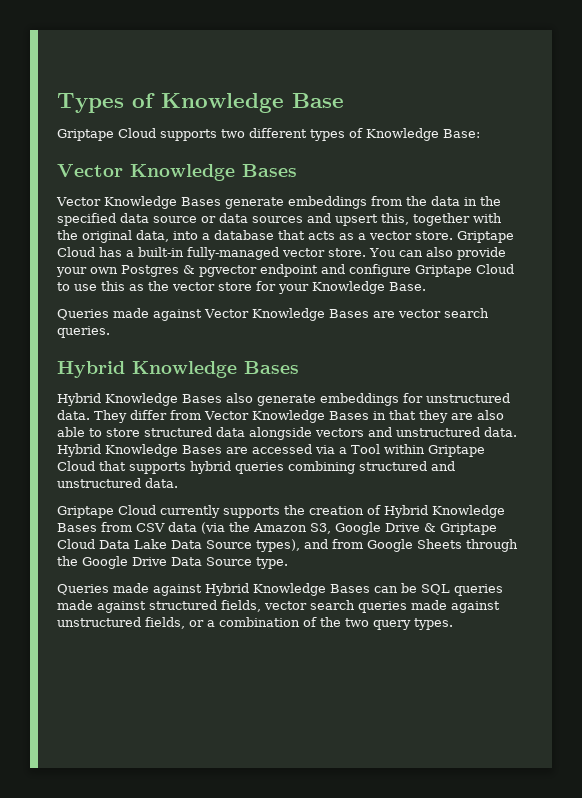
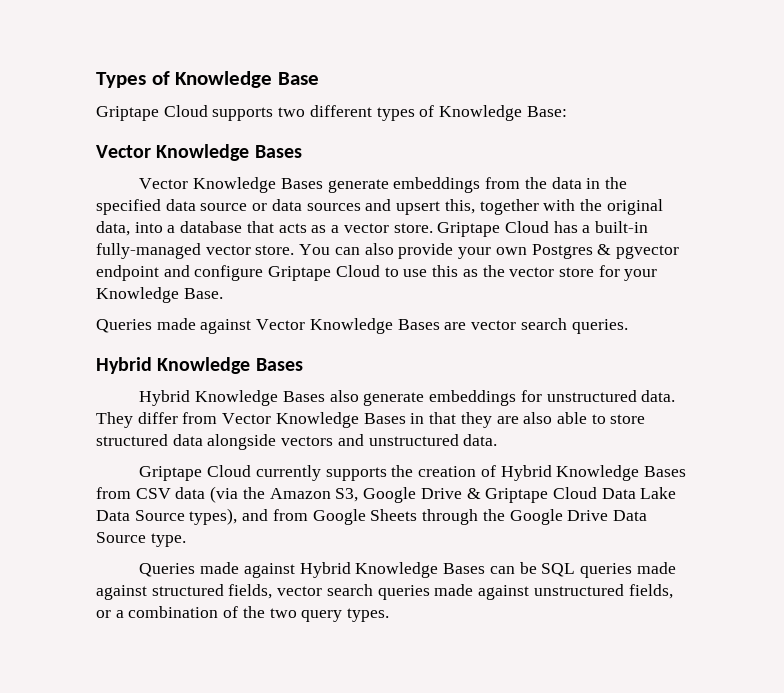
- Hybrid Knowledge Bases are accessed via a Tool within Griptape Cloud that supports hybrid queries combining structured and unstructured data.

